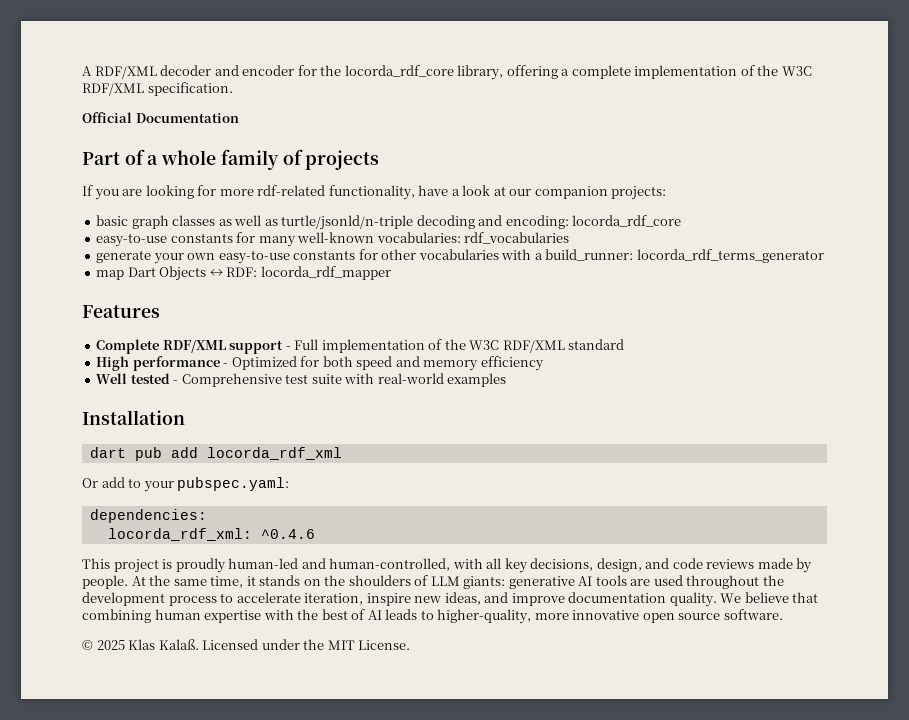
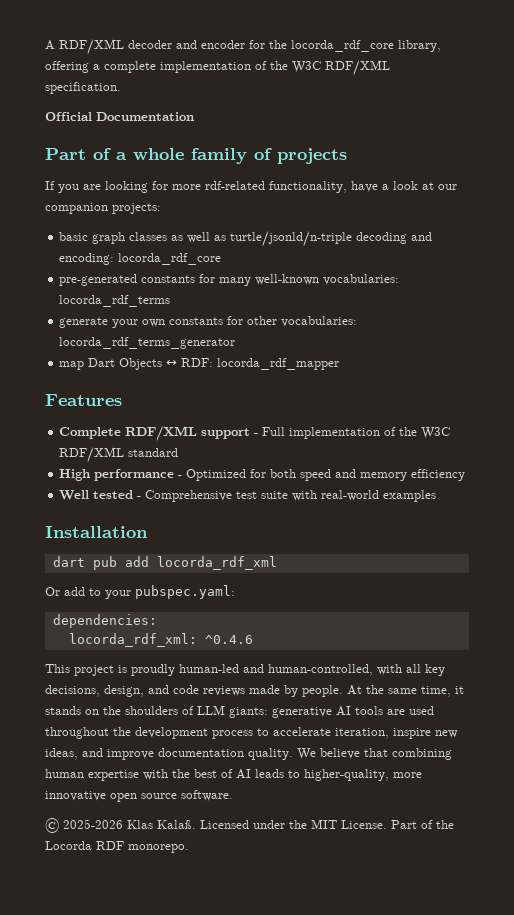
- easy-to-use constants for many well-known vocabularies: rdf_vocabularies
+ pre-generated constants for many well-known vocabularies: locorda_rdf_terms
- generate your own easy-to-use constants for other vocabularies with a build_runner: locorda_rdf_terms_generator
+ generate your own constants for other vocabularies: locorda_rdf_terms_generator
- © 2025 Klas Kalaß.
+ © 2025-2026 Klas Kalaß.
+ Part of the Locorda RDF monorepo.

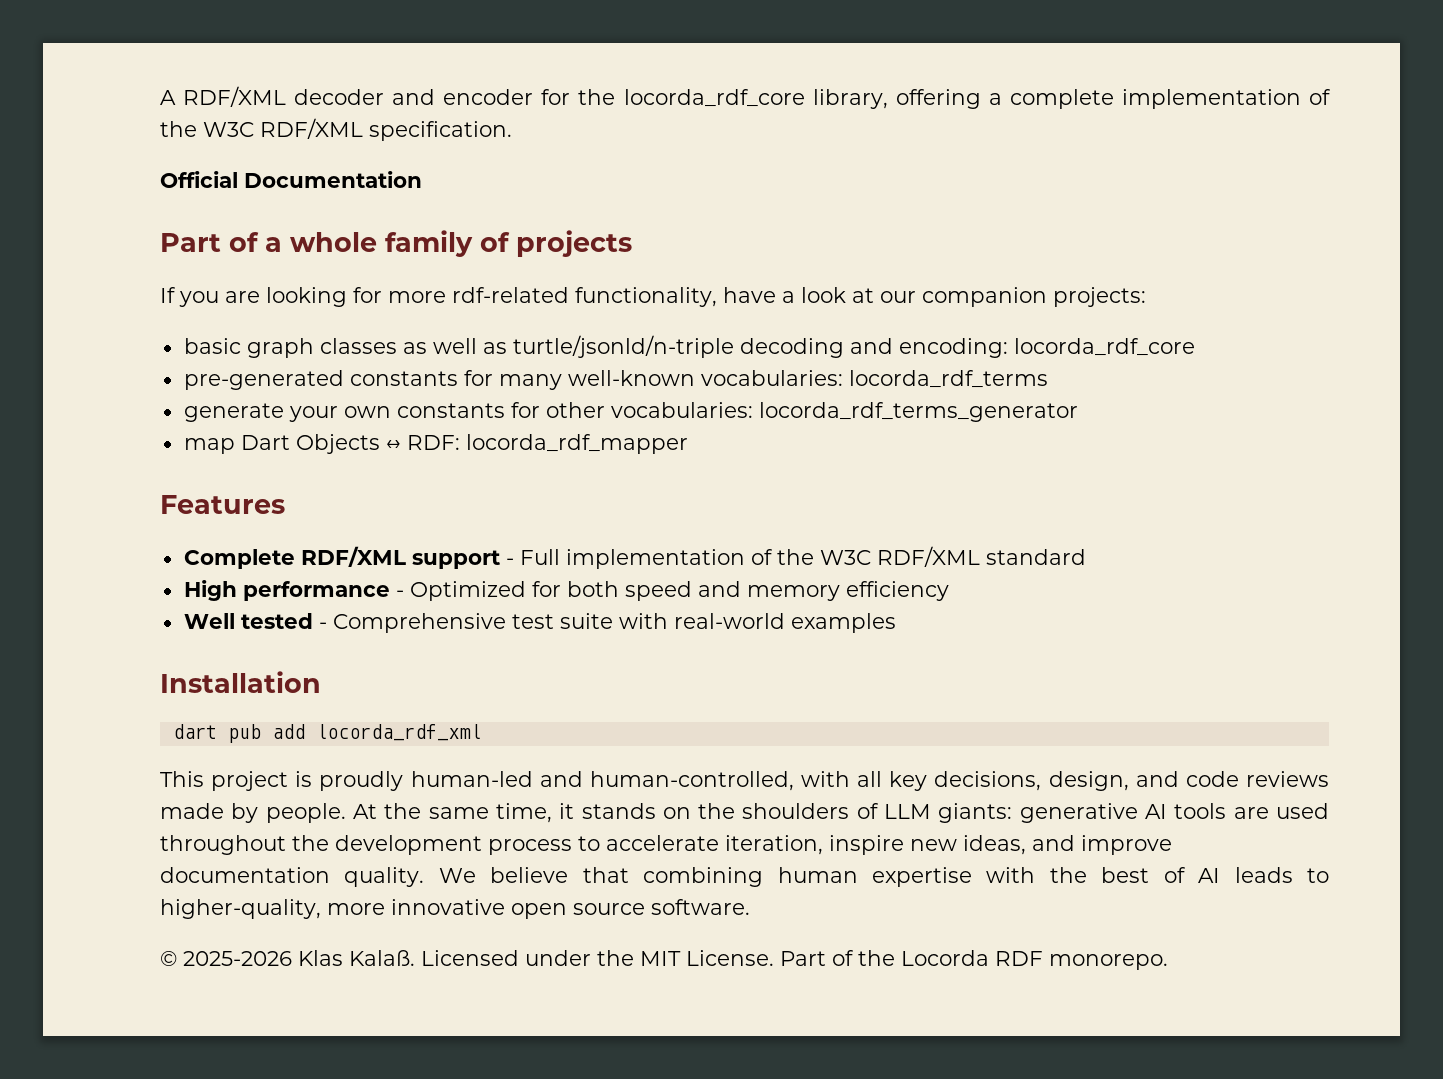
- Or add to your pubspec.yaml:
- dependencies:
- locorda_rdf_xml: ^0.4.6

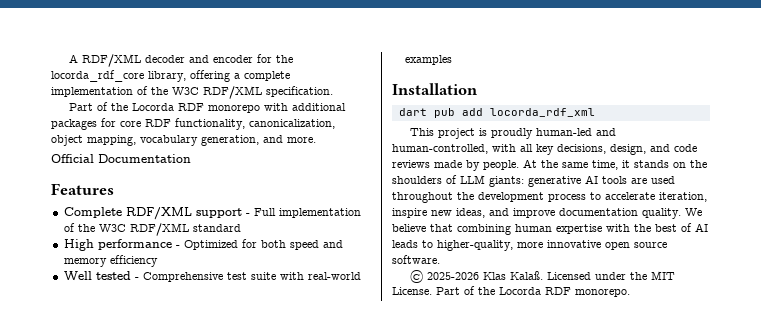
+ Part of the Locorda RDF monorepo with additional packages for core RDF functionality, canonicalization, object mapping, vocabulary generation, and more.
  Official Documentation
- Part of a whole family of projects
- If you are looking for more rdf-related functionality, have a look at our companion projects:
- basic graph classes as well as turtle/jsonld/n-triple decoding and encoding: locorda_rdf_core
- pre-generated constants for many well-known vocabularies: locorda_rdf_terms
- generate your own constants for other vocabularies: locorda_rdf_terms_generator
- map Dart Objects ↔ RDF: locorda_rdf_mapper

